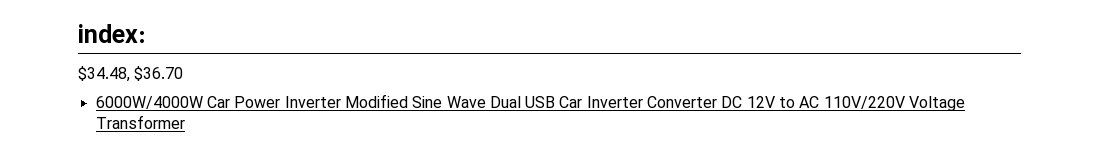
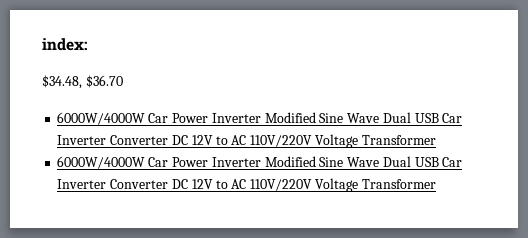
  $34.48, $36.70
+ 6000W/4000W Car Power Inverter Modified Sine Wave Dual USB Car Inverter Converter DC 12V to AC 110V/220V Voltage Transformer

